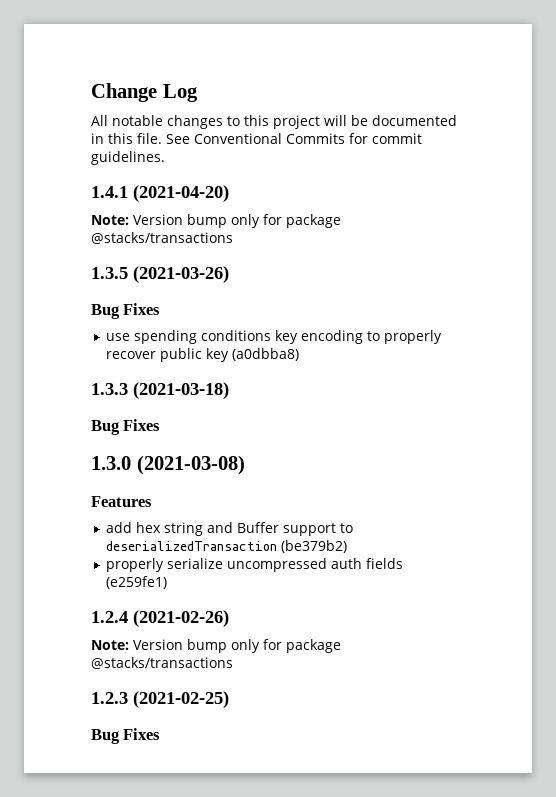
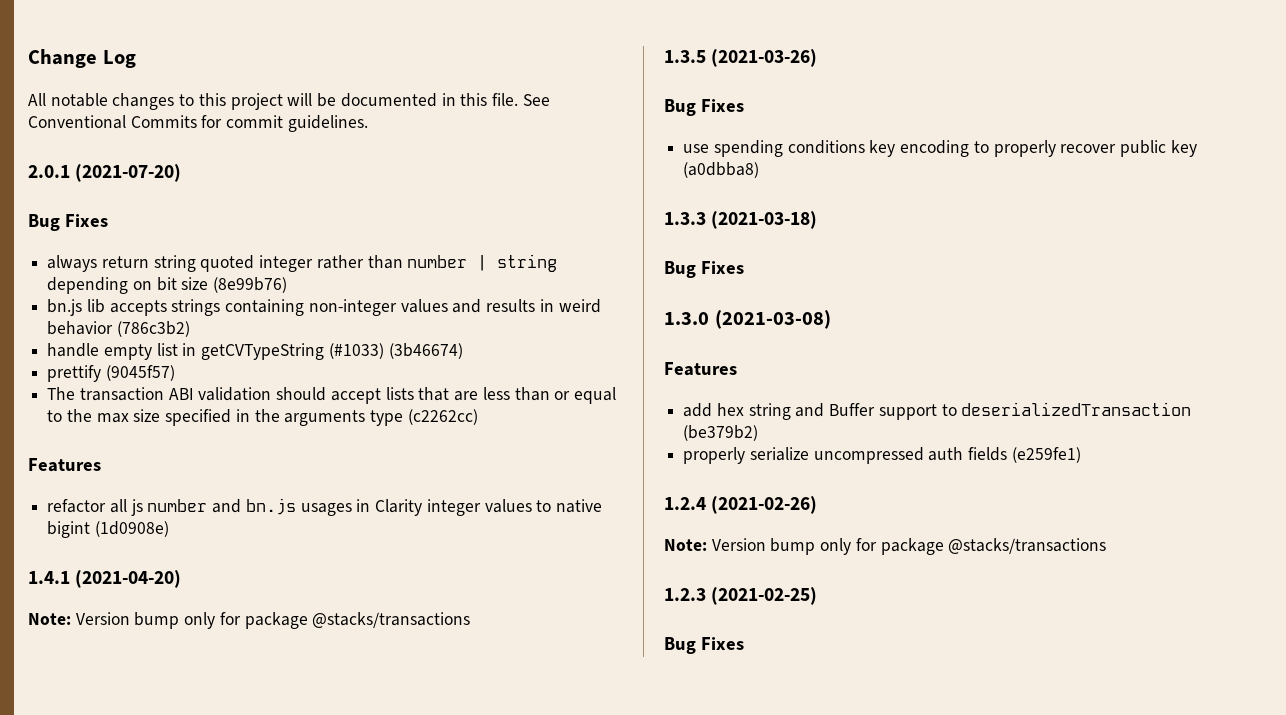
+ 2.0.1 (2021-07-20)
+ Bug Fixes
+ always return string quoted integer rather than number | string depending on bit size (8e99b76)
+ bn.js lib accepts strings containing non-integer values and results in weird behavior (786c3b2)
+ handle empty list in getCVTypeString (#1033) (3b46674)
+ prettify (9045f57)
+ The transaction ABI validation should accept lists that are less than or equal to the max size specified in the arguments type (c2262cc)
+ Features
+ refactor all js number and bn.js usages in Clarity integer values to native bigint (1d0908e)

